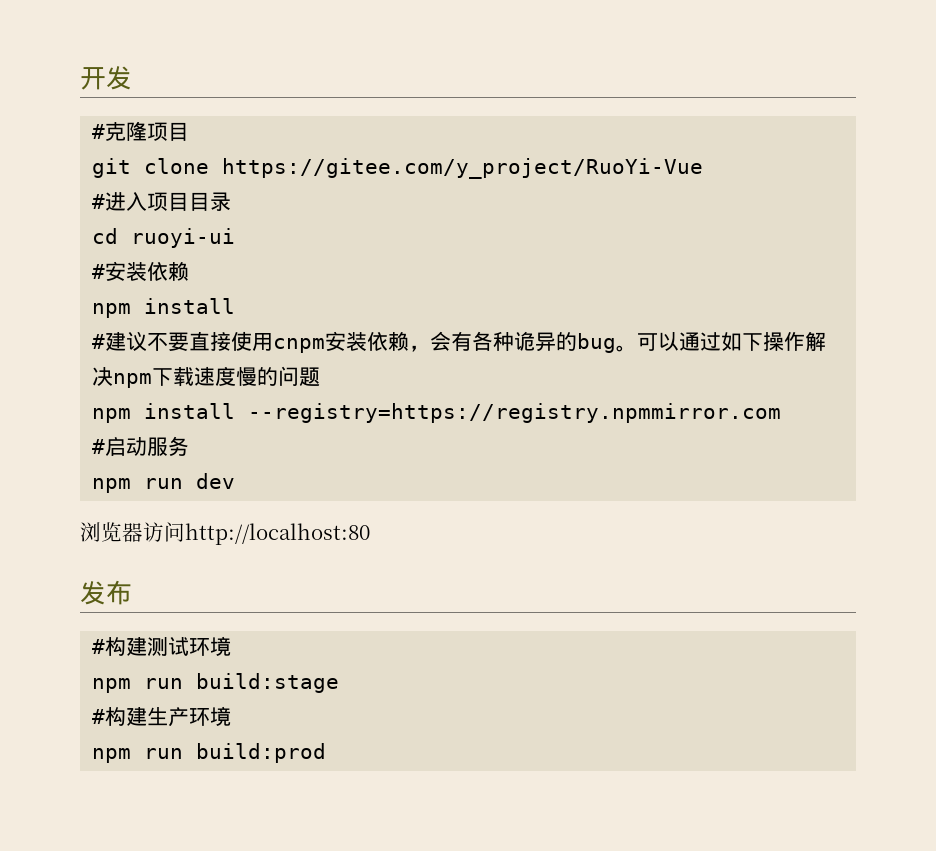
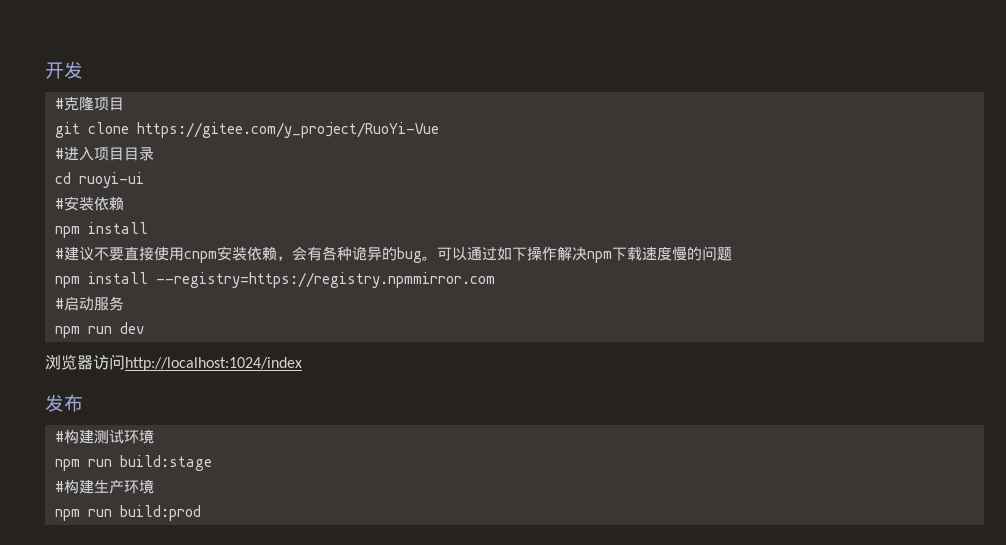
- 浏览器访问http://localhost:80
+ 浏览器访问http://localhost:1024/index

